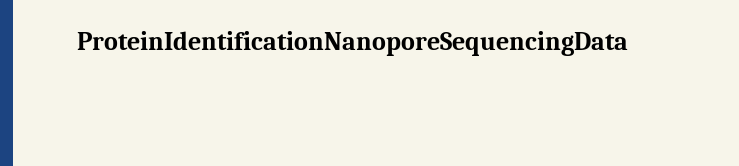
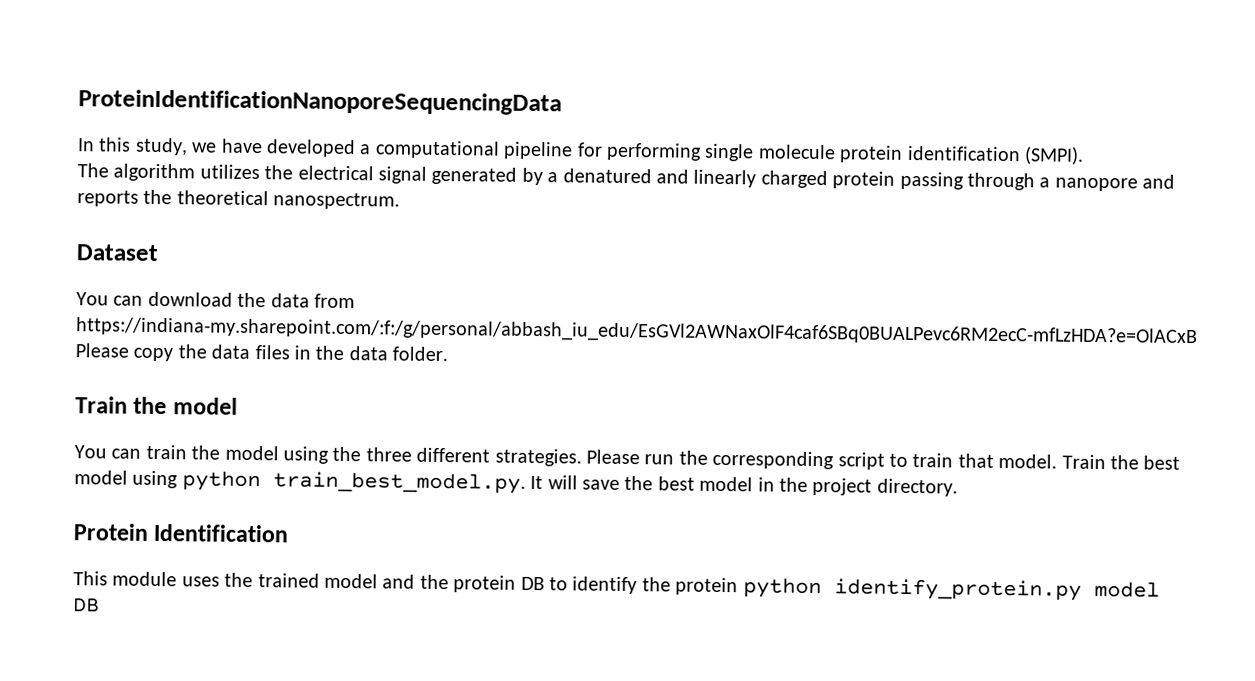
+ In this study, we have developed a computational pipeline for performing single molecule protein identification (SMPI).
+ The algorithm utilizes the electrical signal generated by a denatured and linearly charged protein passing through a nanopore and reports the theoretical nanospectrum.
+ Dataset
+ You can download the data from https://indiana-my.sharepoint.com/:f:/g/personal/abbash_iu_edu/EsGVl2AWNaxOlF4caf6SBq0BUALPevc6RM2ecC-mfLzHDA?e=OlACxB Please copy the data files in the data folder.
+ Train the model
+ You can train the model using the three different strategies. Please run the corresponding script to train that model. Train the best model using python train_best_model.py. It will save the best model in the project directory.
+ Protein Identification
+ This module uses the trained model and the protein DB to identify the protein python identify_protein.py model DB

